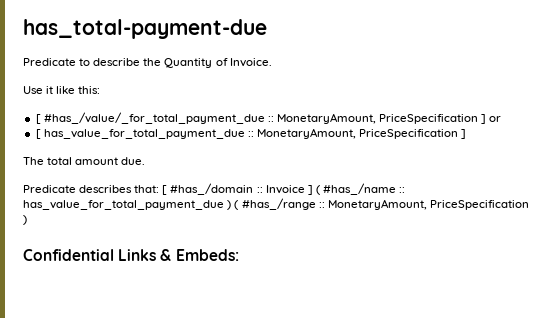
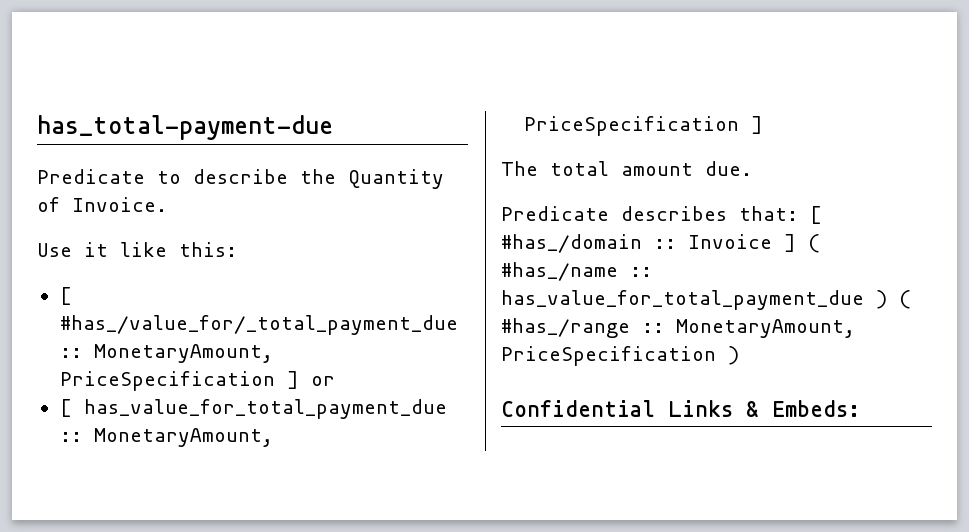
- [ #has_/value/_for_total_payment_due :: MonetaryAmount, PriceSpecification ] or
+ [ #has_/value_for/_total_payment_due :: MonetaryAmount, PriceSpecification ] or

